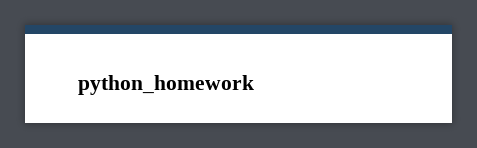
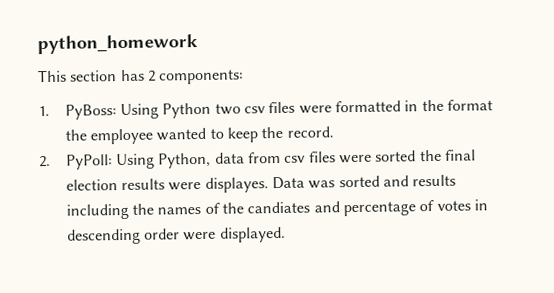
+ This section has 2 components:
+ 1. PyBoss: Using Python two csv files were formatted in the format the employee wanted to keep the record.
+ 2. PyPoll: Using Python, data from csv files were sorted the final election results were displayes. Data was sorted and results including the names of the candiates and percentage of votes in descending order were displayed.

